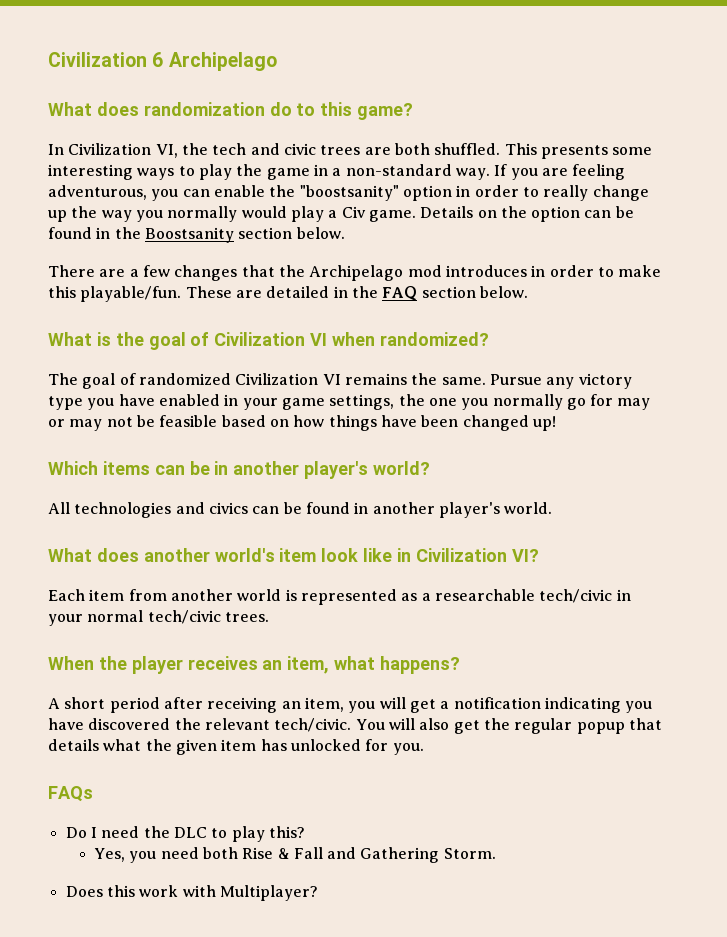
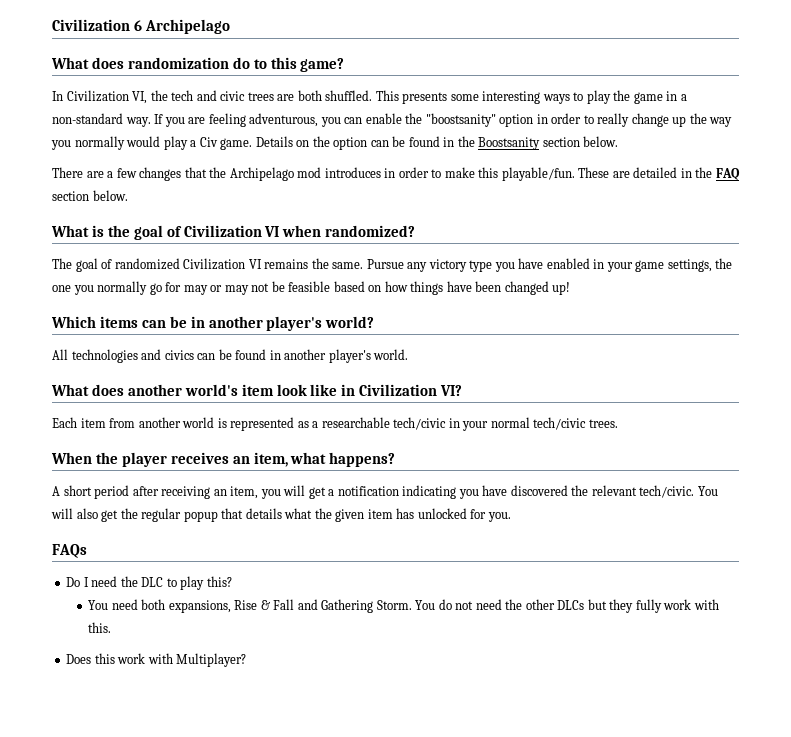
- Yes, you need both Rise & Fall and Gathering Storm.
+ You need both expansions, Rise & Fall and Gathering Storm. You do not need the other DLCs but they fully work with this.

